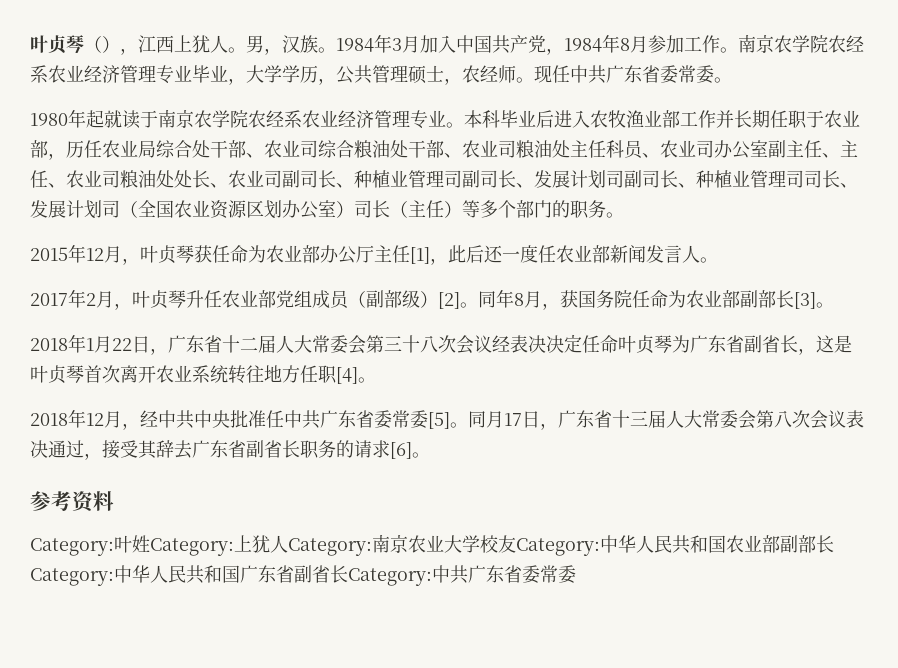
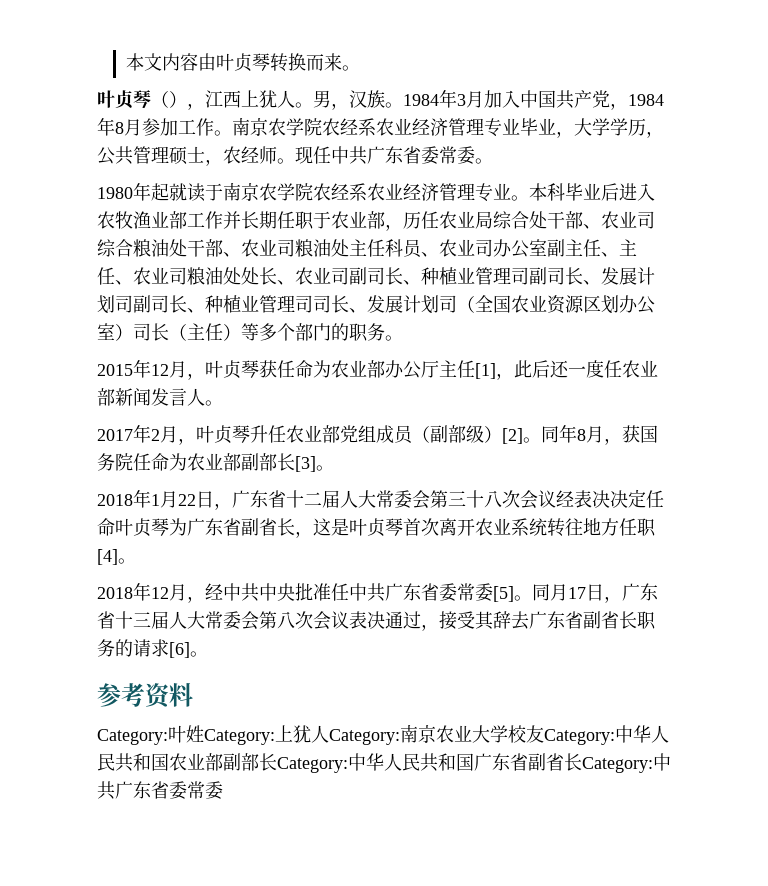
+ 本文内容由叶贞琴转换而来。

